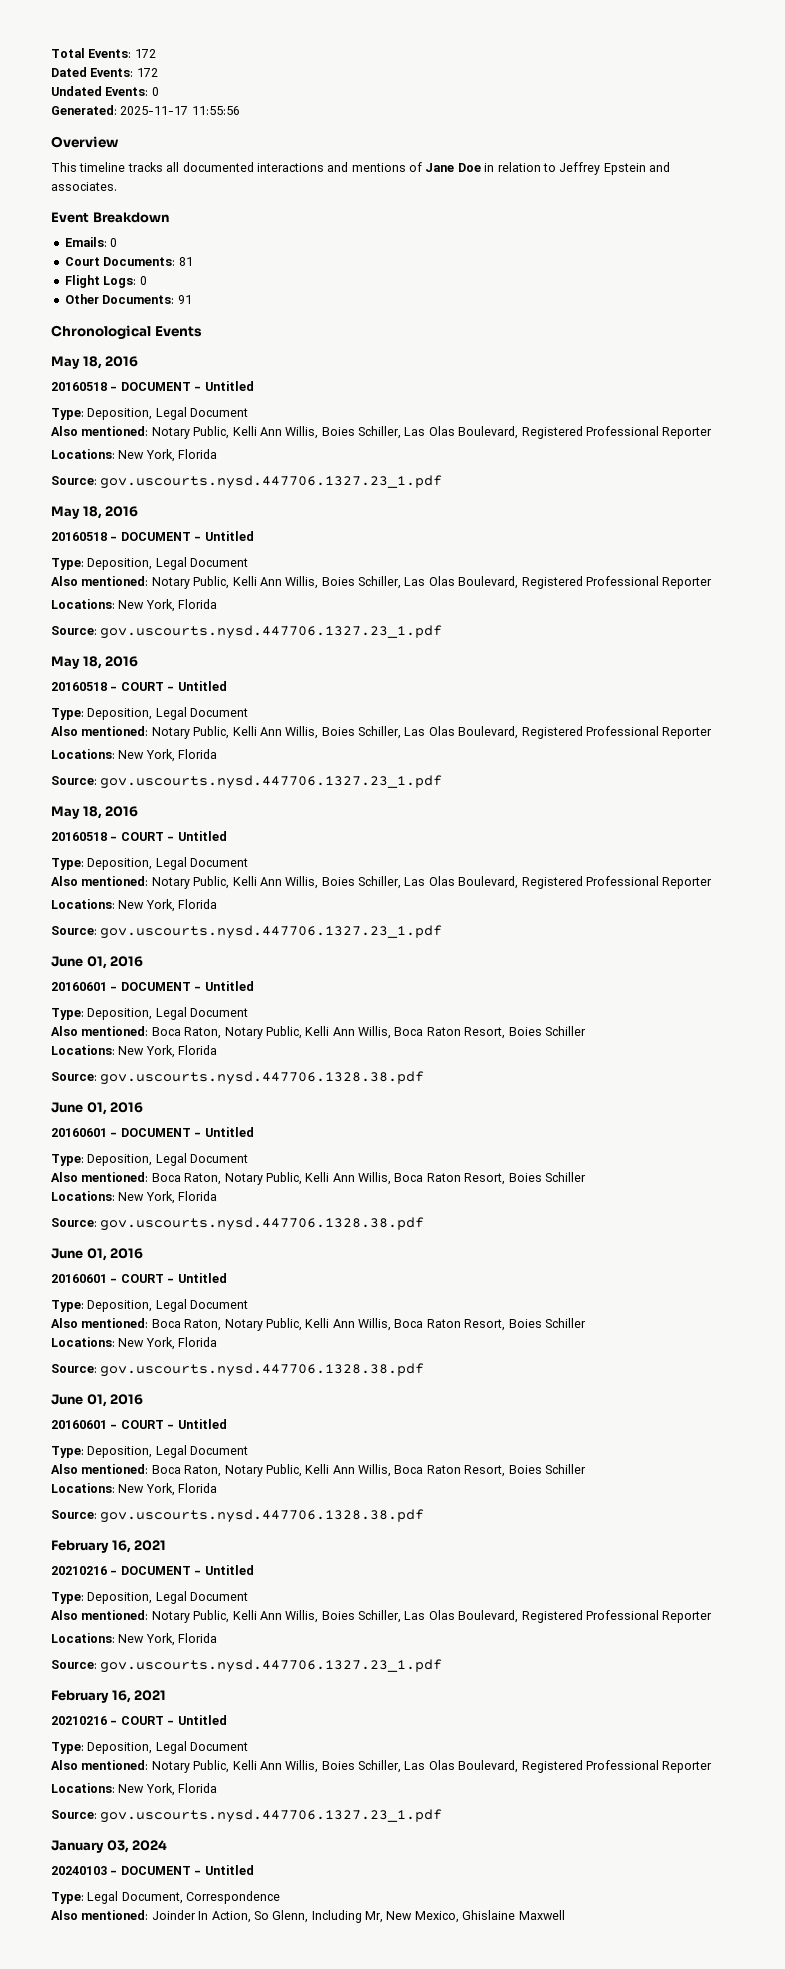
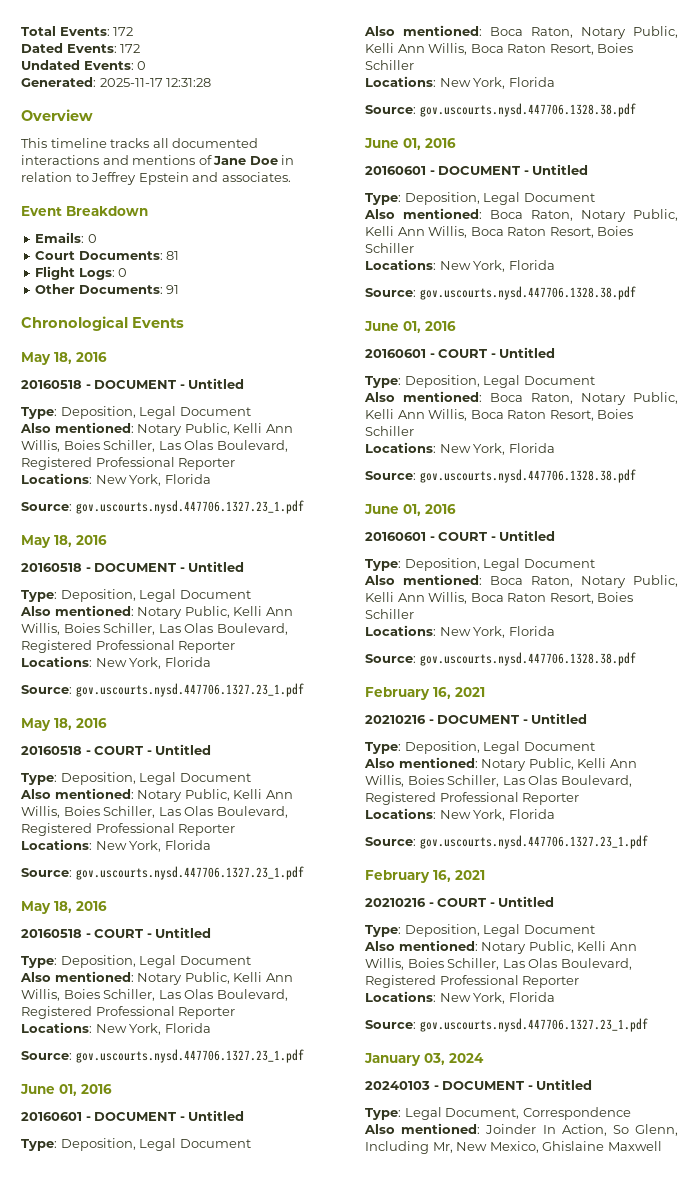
- Generated: 2025-11-17 11:55:56
+ Generated: 2025-11-17 12:31:28

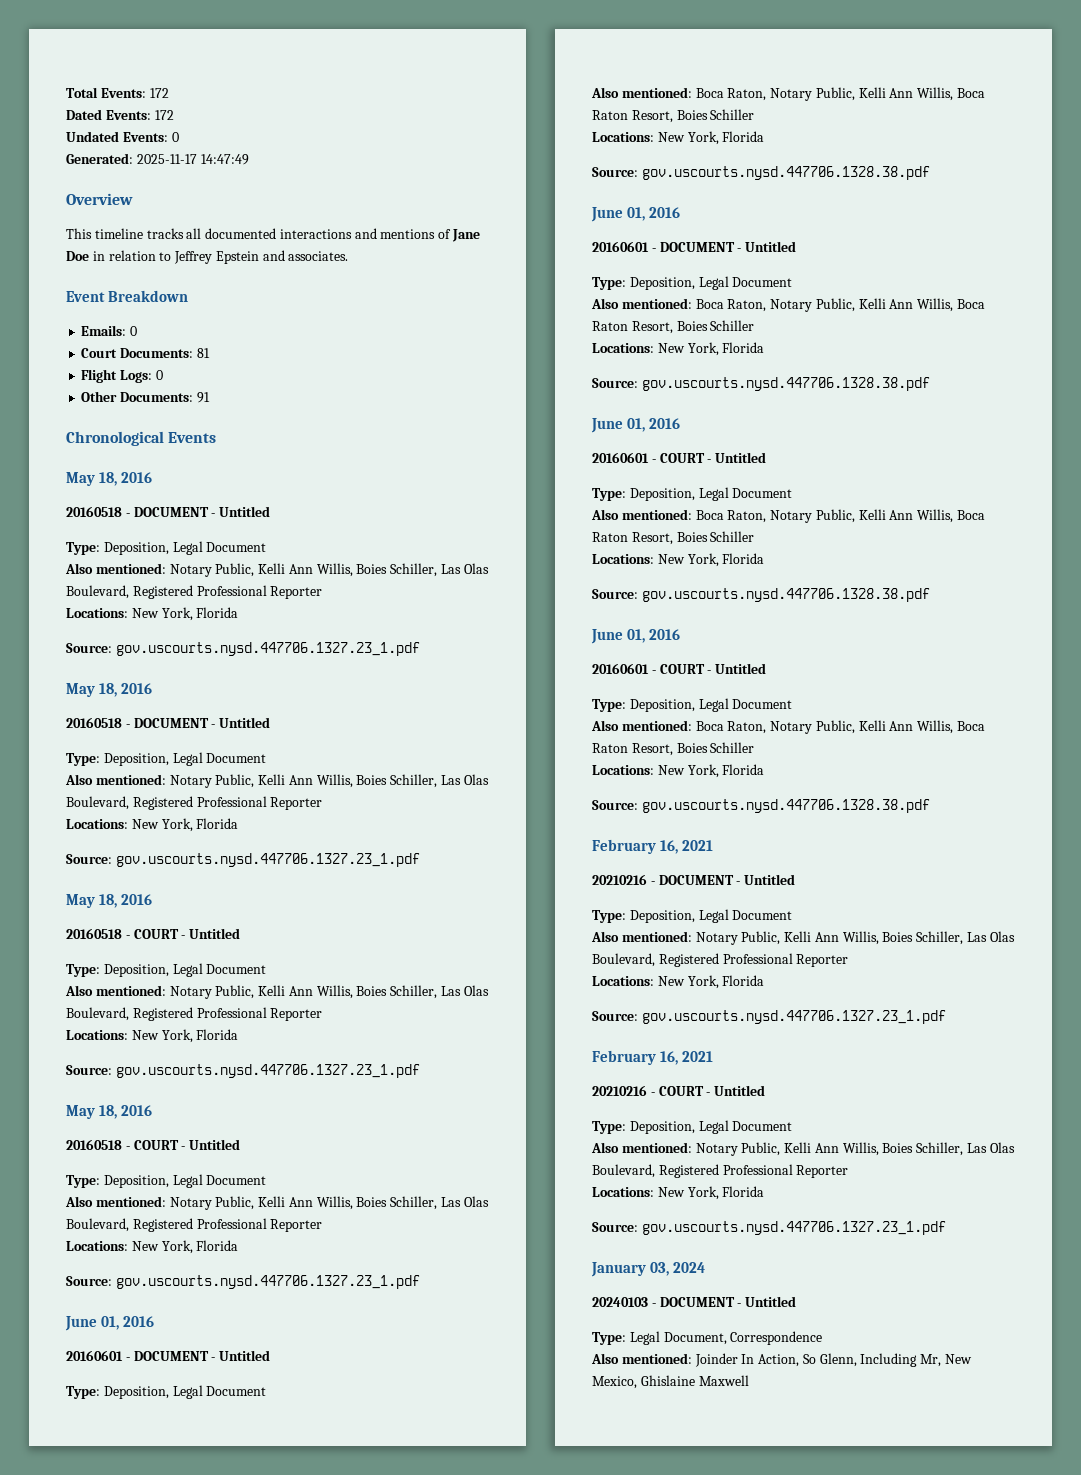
- Generated: 2025-11-17 12:31:28
+ Generated: 2025-11-17 14:47:49

